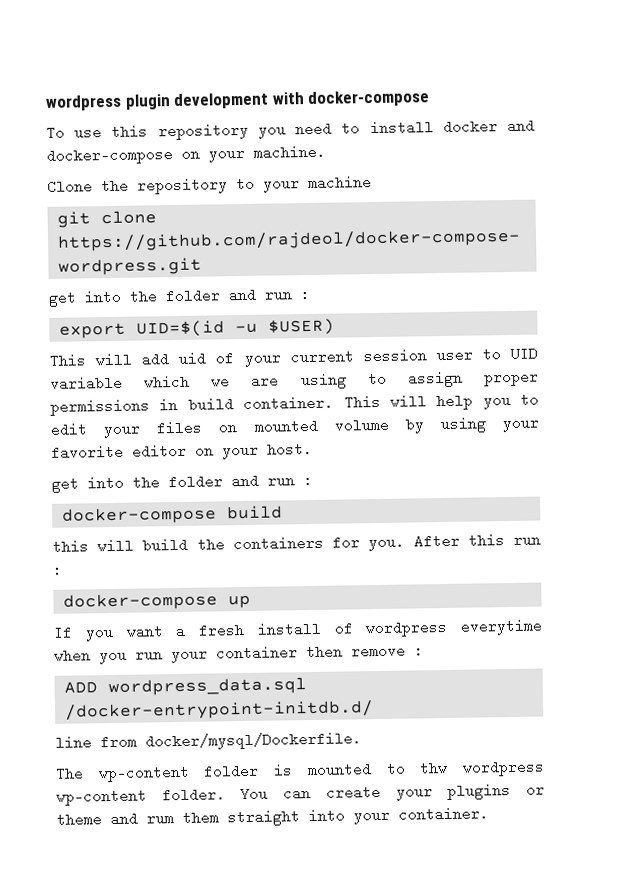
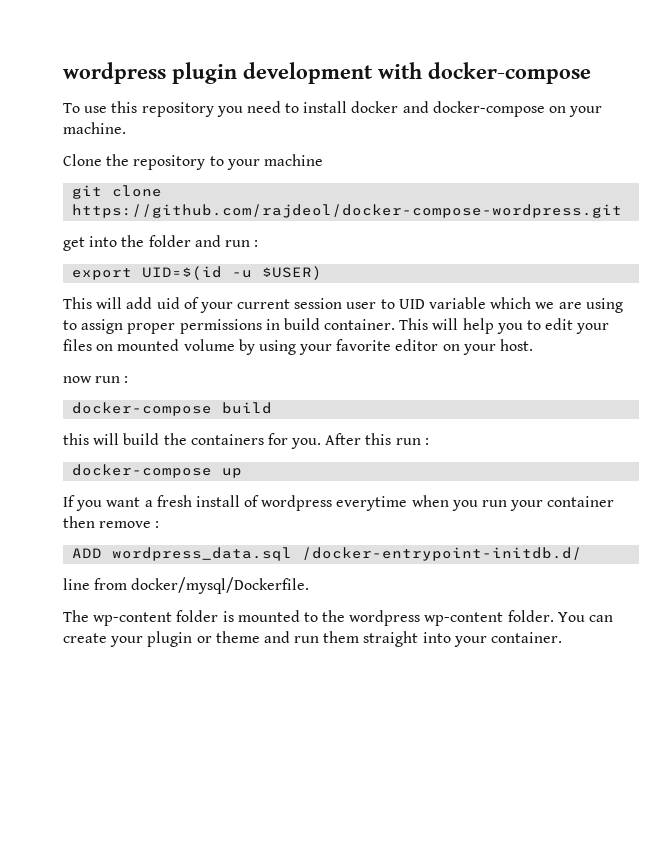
  This will help you to edit your files on mounted volume by using your favorite editor on your host.
- get into the folder and run :
+ now run :
- The wp-content folder is mounted to thw wordpress wp-content folder.
+ The wp-content folder is mounted to the wordpress wp-content folder.
- You can create your plugins or theme and rum them straight into your container.
+ You can create your plugin or theme and run them straight into your container.

